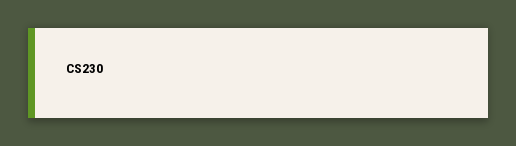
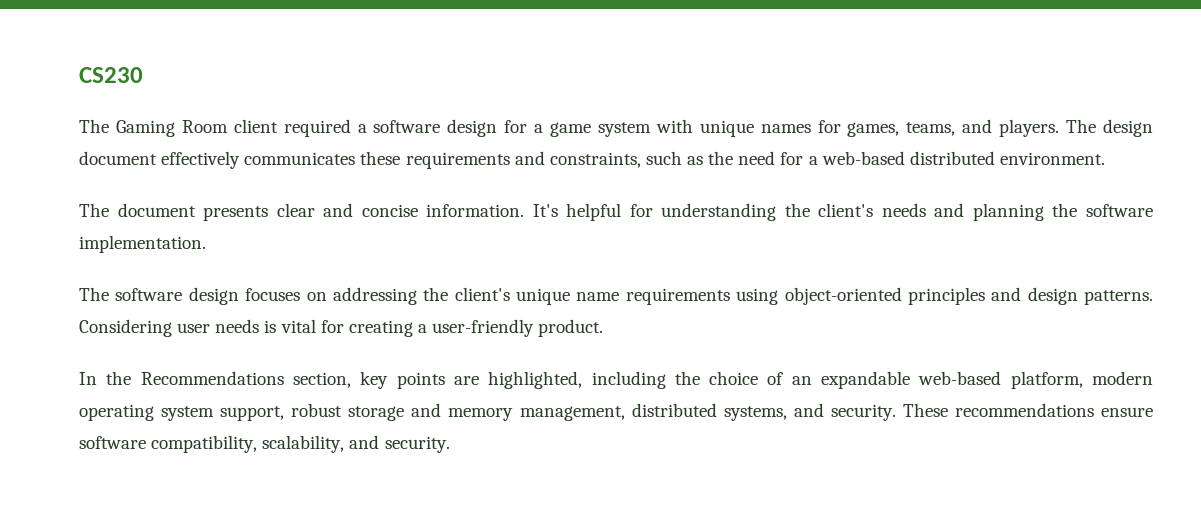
+ The Gaming Room client required a software design for a game system with unique names for games, teams, and players. The design document effectively communicates these requirements and constraints, such as the need for a web-based distributed environment.
+ The document presents clear and concise information. It's helpful for understanding the client's needs and planning the software implementation.
+ The software design focuses on addressing the client's unique name requirements using object-oriented principles and design patterns. Considering user needs is vital for creating a user-friendly product.
+ In the Recommendations section, key points are highlighted, including the choice of an expandable web-based platform, modern operating system support, robust storage and memory management, distributed systems, and security. These recommendations ensure software compatibility, scalability, and security.

